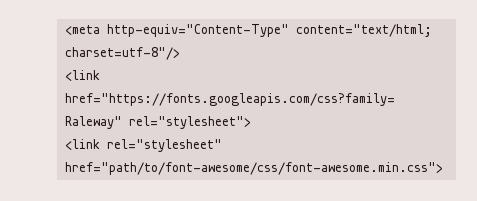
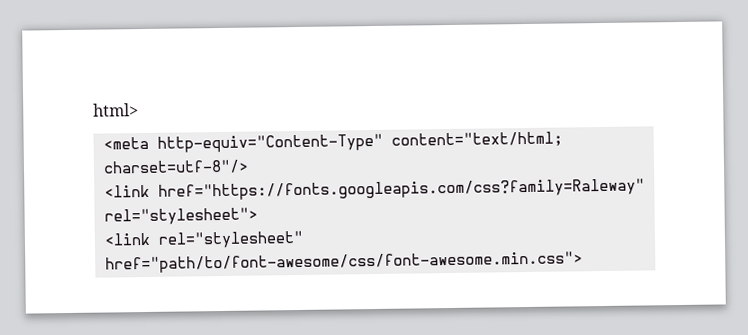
+ html>

